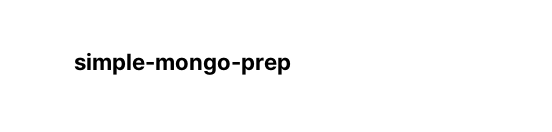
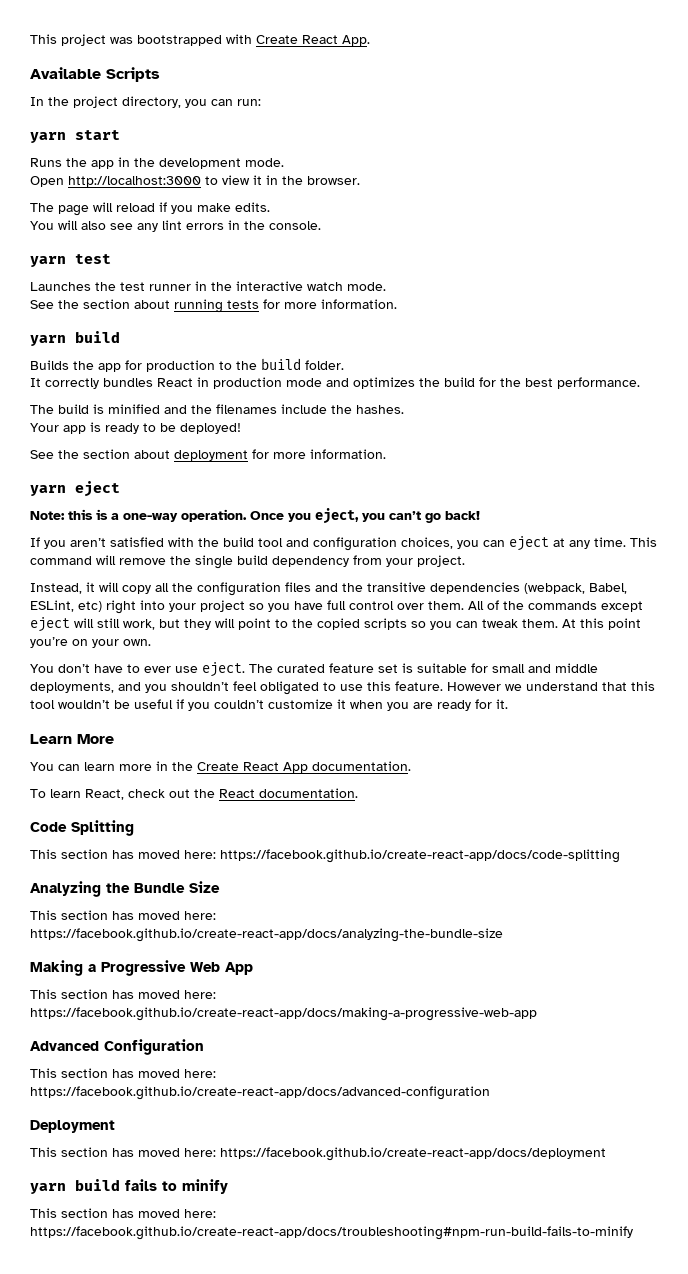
- simple-mongo-prep
+ This project was bootstrapped with Create React App.
+ Available Scripts
+ In the project directory, you can run:
+ yarn start
+ Runs the app in the development mode.
+ Open http://localhost:3000 to view it in the browser.
+ The page will reload if you make edits.
+ You will also see any lint errors in the console.
+ yarn test
+ Launches the test runner in the interactive watch mode.
+ See the section about running tests for more information.
+ yarn build
+ Builds the app for production to the build folder.
+ It correctly bundles React in production mode and optimizes the build for the best performance.
+ The build is minified and the filenames include the hashes.
+ Your app is ready to be deployed!
+ See the section about deployment for more information.
+ yarn eject
+ Note: this is a one-way operation. Once you eject, you can’t go back!
+ If you aren’t satisfied with the build tool and configuration choices, you can eject at any time. This command will remove the single build dependency from your project.
+ Instead, it will copy all the configuration files and the transitive dependencies (webpack, Babel, ESLint, etc) right into your project so you have full control over them. All of the commands except eject will still work, but they will point to the copied scripts so you can tweak them. At this point you’re on your own.
+ You don’t have to ever use eject. The curated feature set is suitable for small and middle deployments, and you shouldn’t feel obligated to use this feature. However we understand that this tool wouldn’t be useful if you couldn’t customize it when you are ready for it.
+ Learn More
+ You can learn more in the Create React App documentation.
+ To learn React, check out the React documentation.
+ Code Splitting
+ This section has moved here: https://facebook.github.io/create-react-app/docs/code-splitting
+ Analyzing the Bundle Size
+ This section has moved here: https://facebook.github.io/create-react-app/docs/analyzing-the-bundle-size
+ Making a Progressive Web App
+ This section has moved here: https://facebook.github.io/create-react-app/docs/making-a-progressive-web-app
+ Advanced Configuration
+ This section has moved here: https://facebook.github.io/create-react-app/docs/advanced-configuration
+ Deployment
+ This section has moved here: https://facebook.github.io/create-react-app/docs/deployment
+ yarn build fails to minify
+ This section has moved here: https://facebook.github.io/create-react-app/docs/troubleshooting#npm-run-build-fails-to-minify

